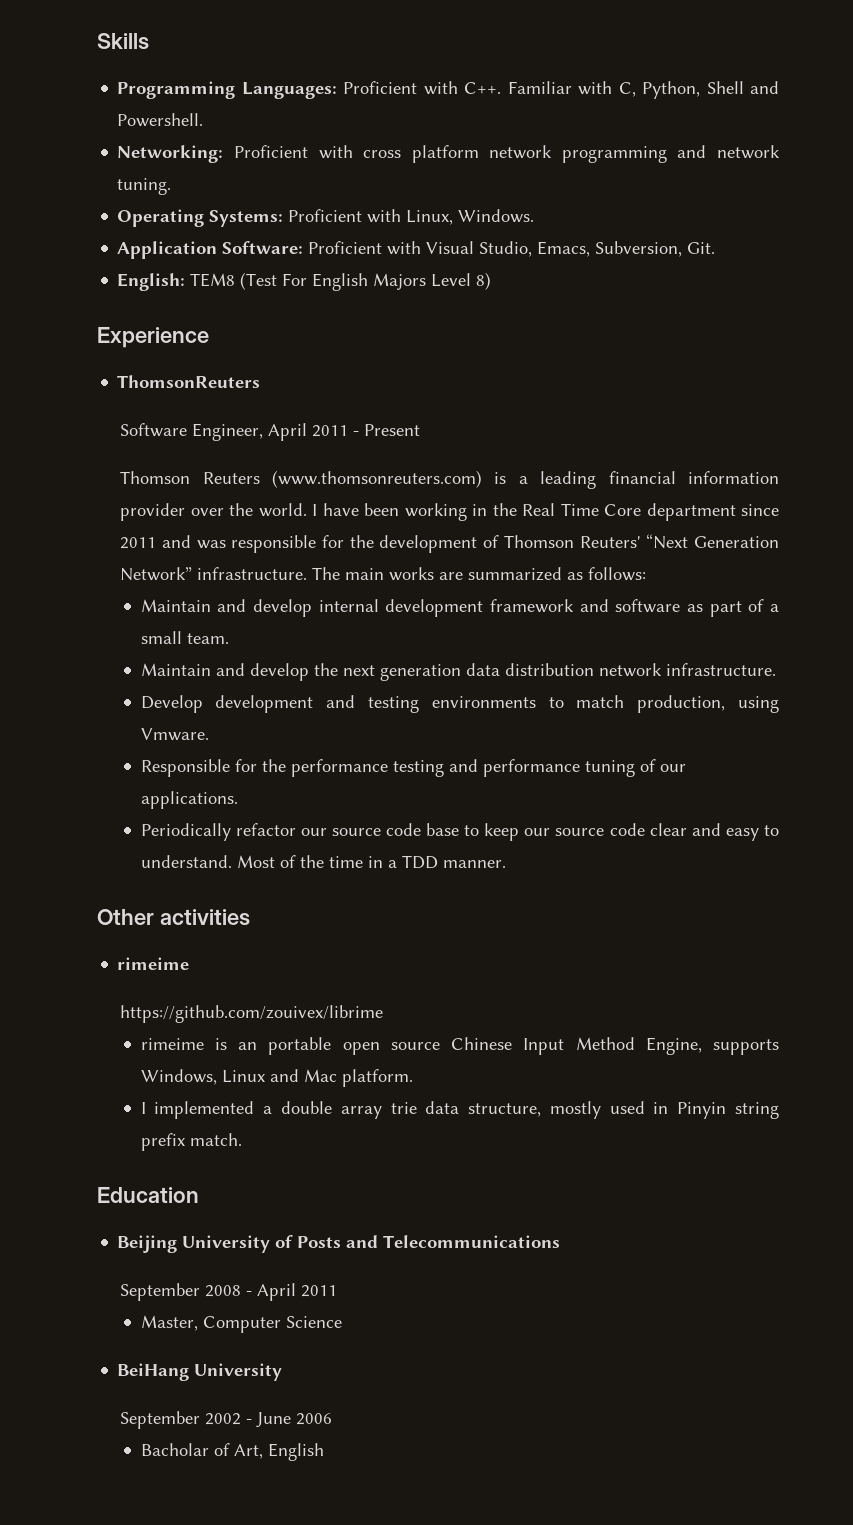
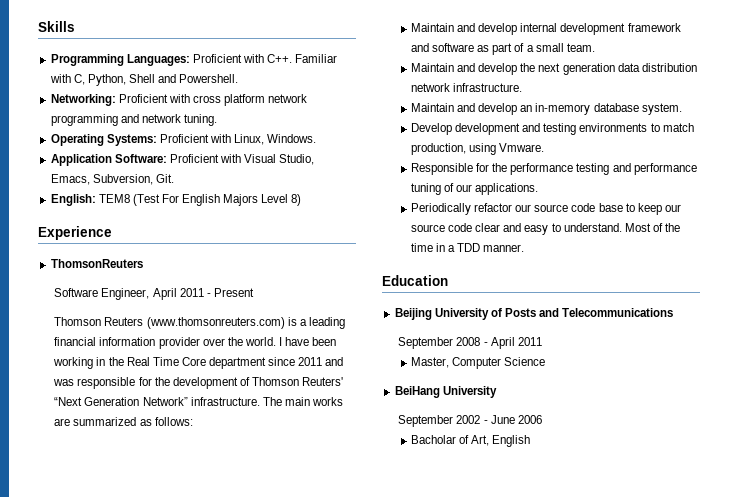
+ Maintain and develop an in-memory database system.
- Other activities
- rimeime
- https://github.com/zouivex/librime
- rimeime is an portable open source Chinese Input Method Engine, supports Windows, Linux and Mac platform.
- I implemented a double array trie data structure, mostly used in Pinyin string prefix match.

